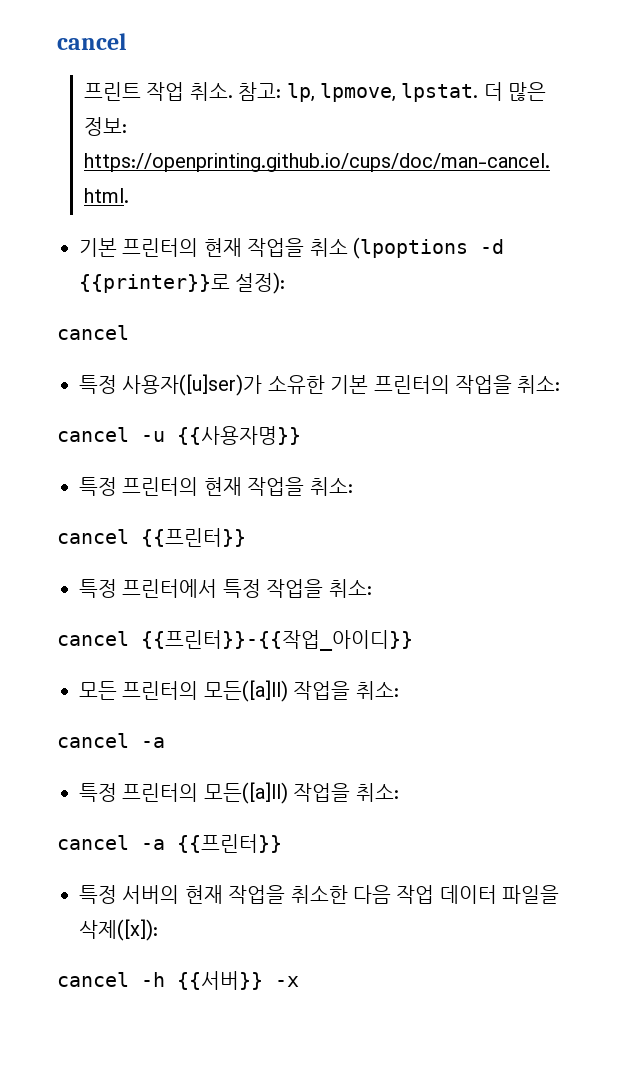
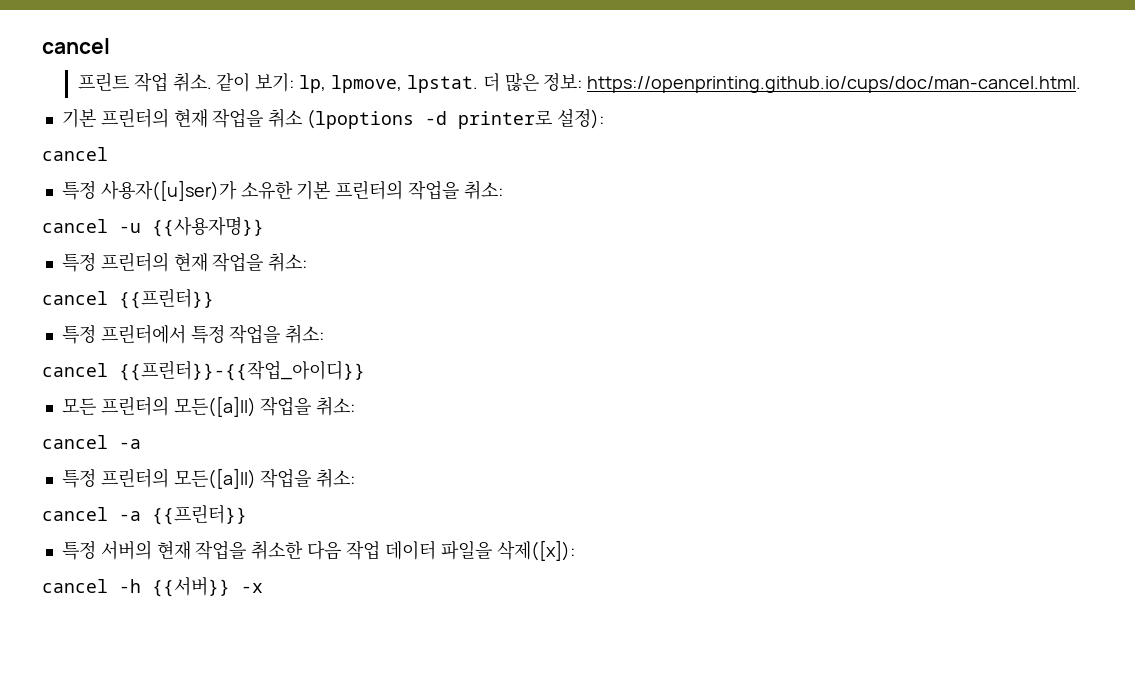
- 참고: lp, lpmove, lpstat.
+ 같이 보기: lp, lpmove, lpstat.
- 기본 프린터의 현재 작업을 취소 (lpoptions -d {{printer}}로 설정):
+ 기본 프린터의 현재 작업을 취소 (lpoptions -d printer로 설정):

